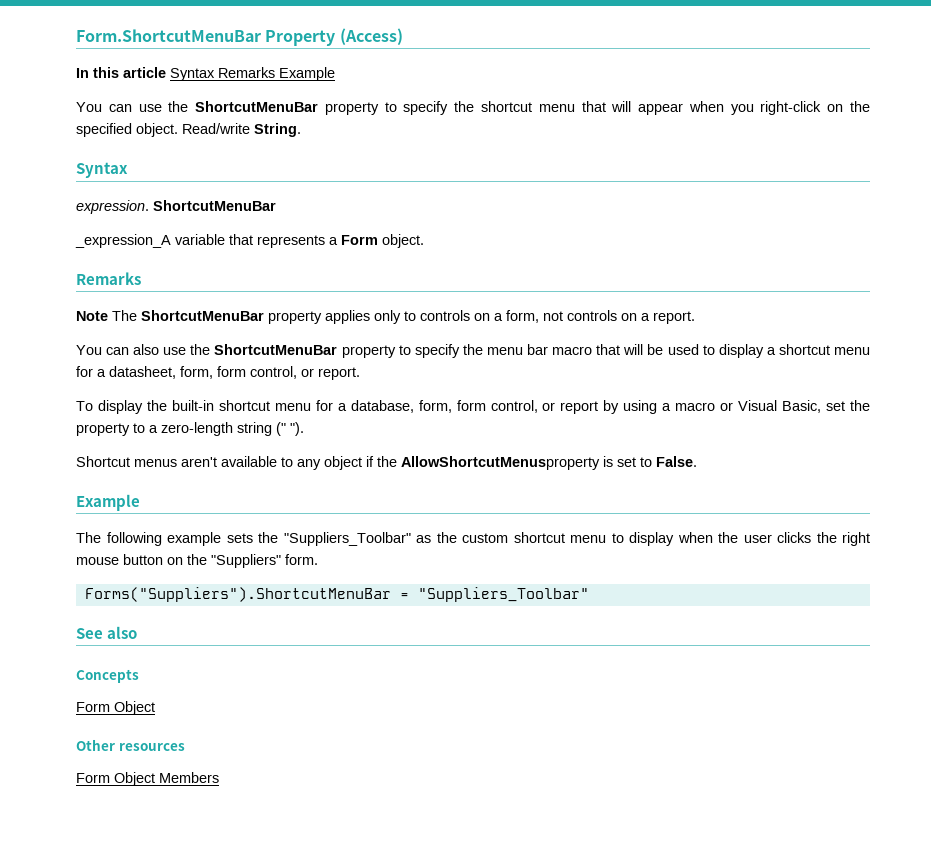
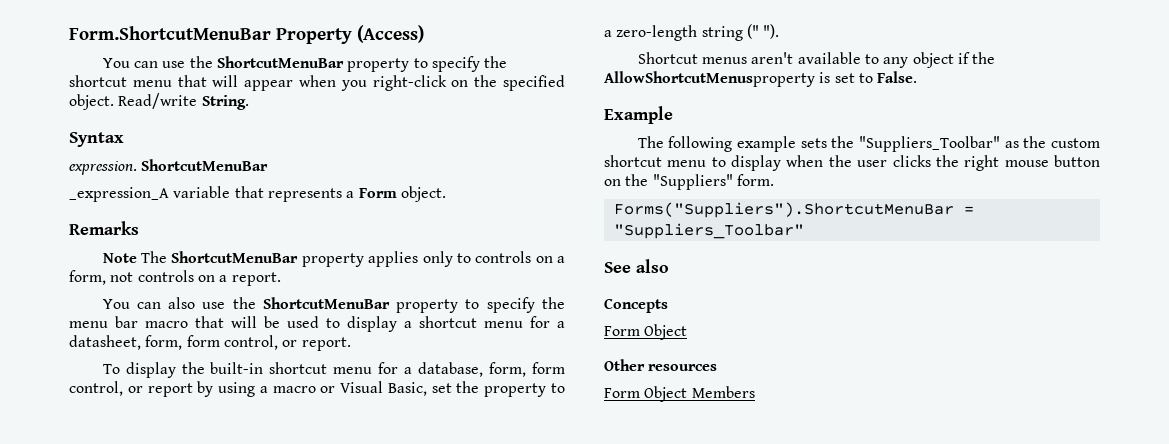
- In this article Syntax Remarks Example

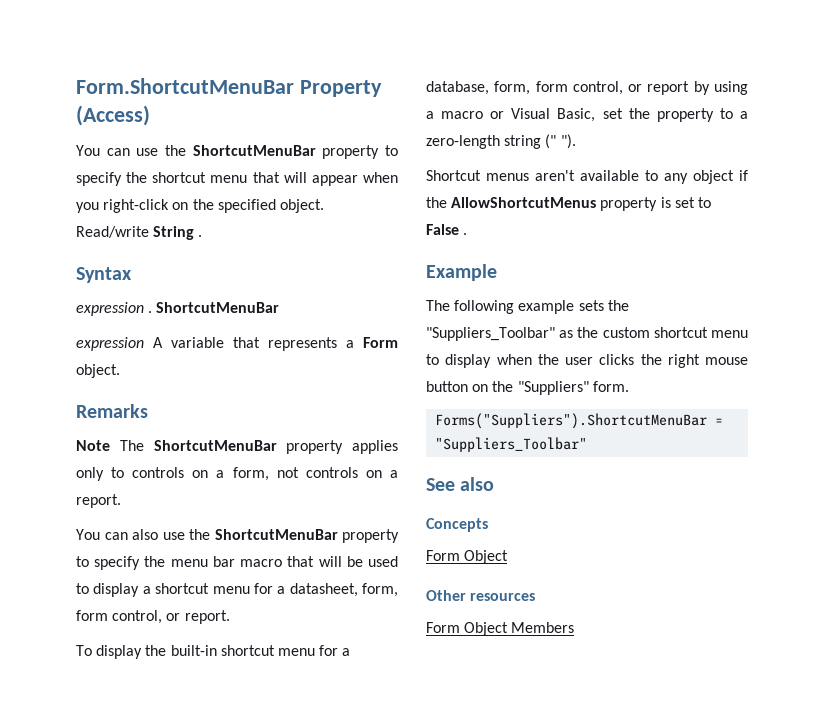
- Read/write String.
+ Read/write String .
- expression.
+ expression .
- _expression_A variable that represents a Form object.
+ expression A variable that represents a Form object.
- Shortcut menus aren't available to any object if the AllowShortcutMenusproperty is set to False.
+ Shortcut menus aren't available to any object if the AllowShortcutMenus property is set to False .

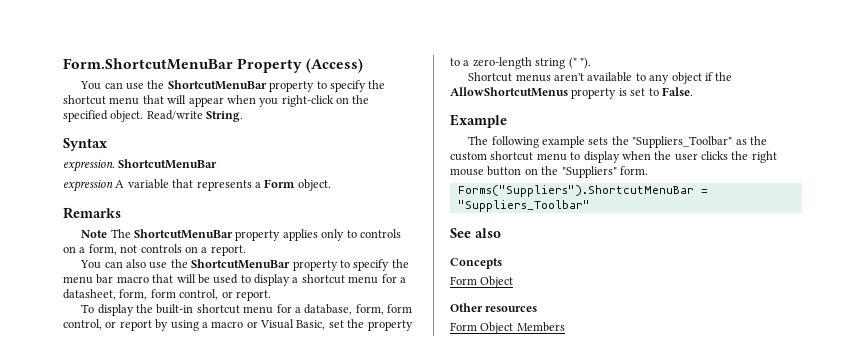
- Read/write String .
+ Read/write String.
- expression .
+ expression.
- Shortcut menus aren't available to any object if the AllowShortcutMenus property is set to False .
+ Shortcut menus aren't available to any object if the AllowShortcutMenus property is set to False.

